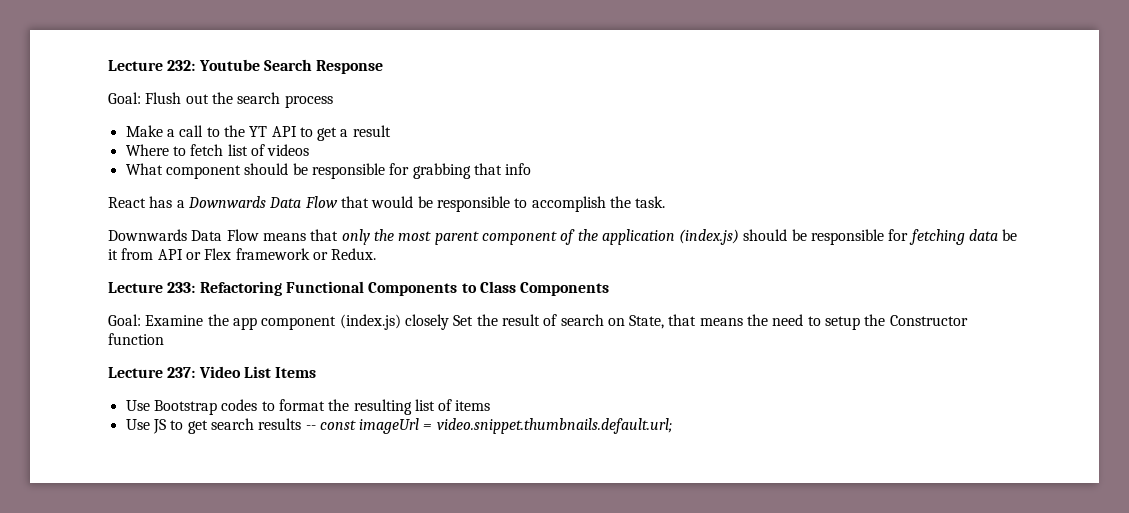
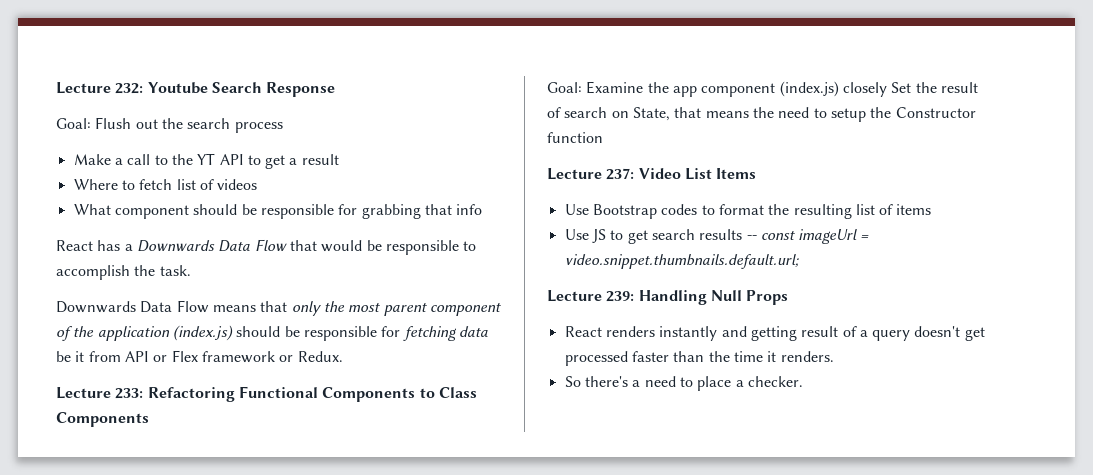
+ Lecture 239: Handling Null Props
+ React renders instantly and getting result of a query doesn't get processed faster than the time it renders.
+ So there's a need to place a checker.

